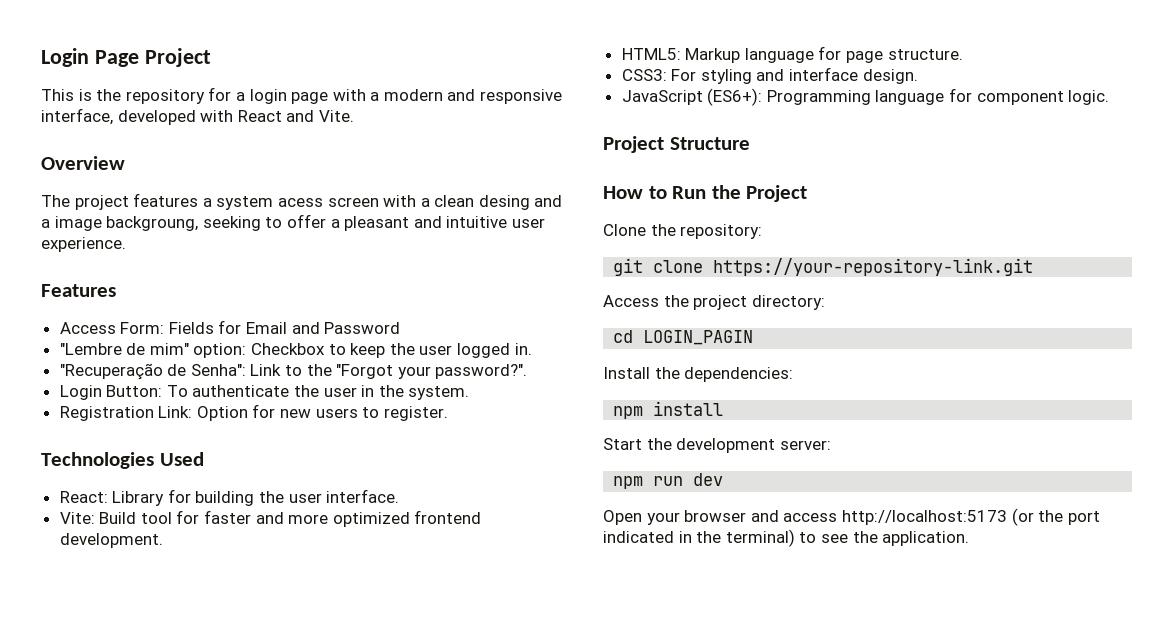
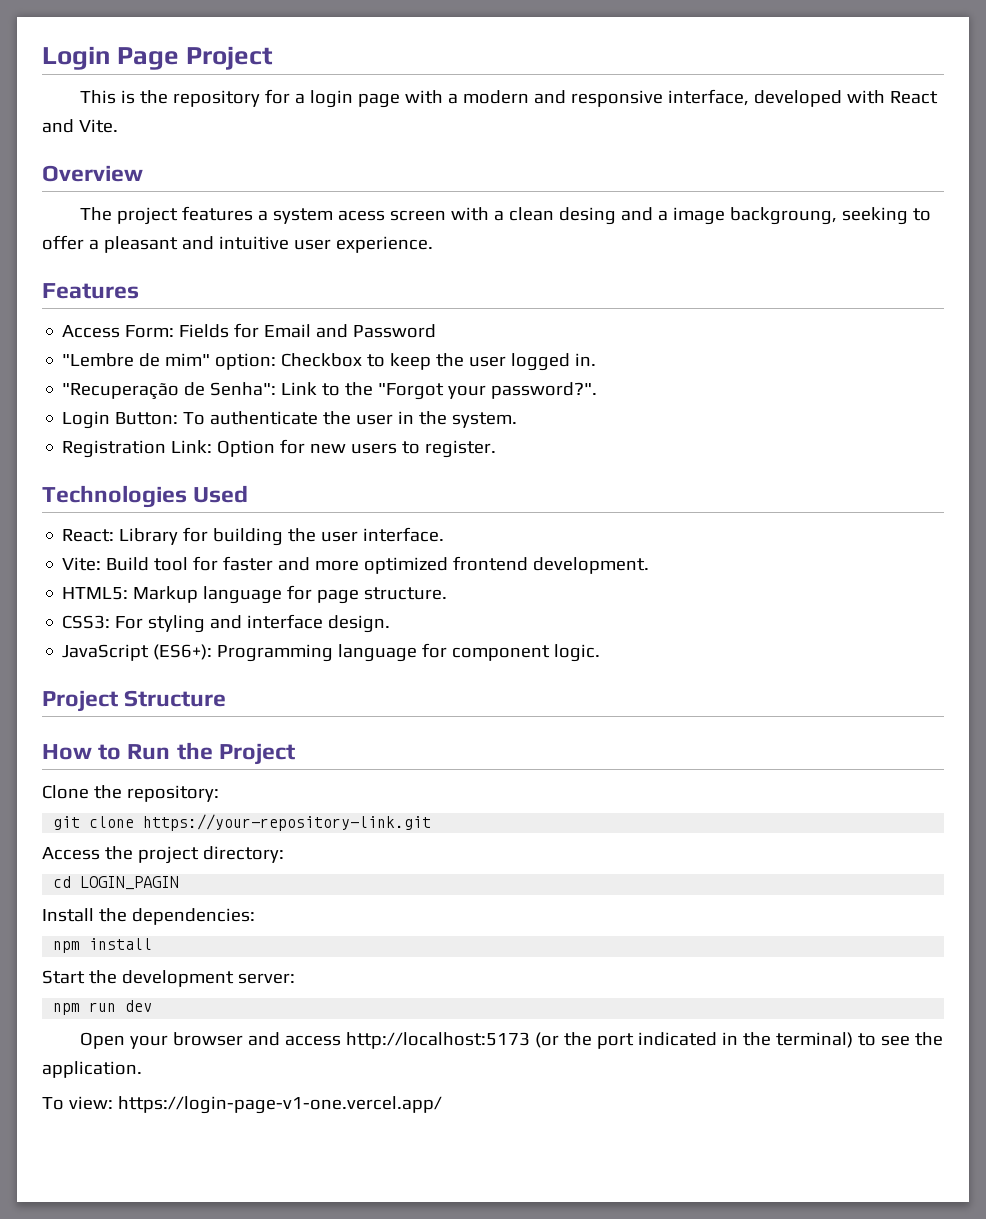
+ To view: https://login-page-v1-one.vercel.app/

